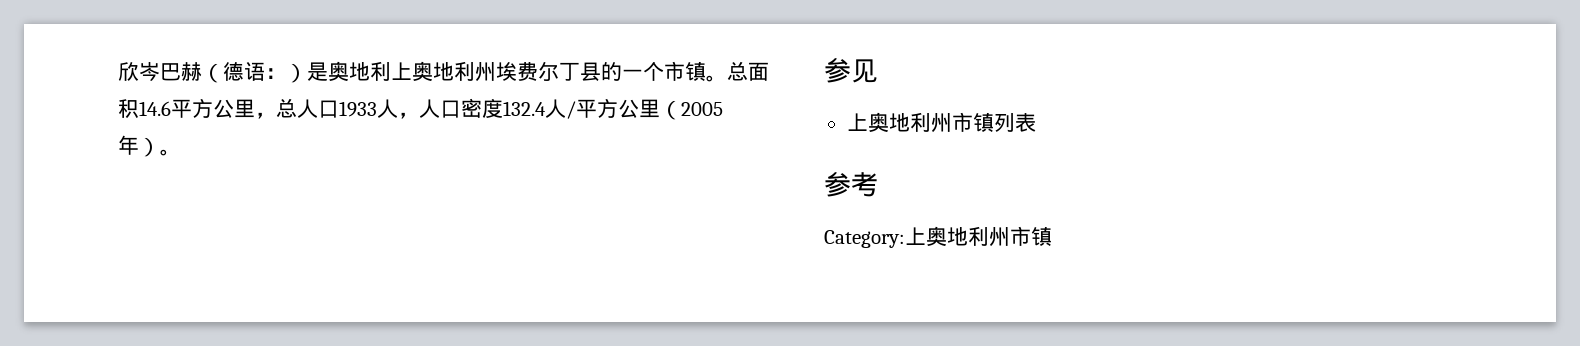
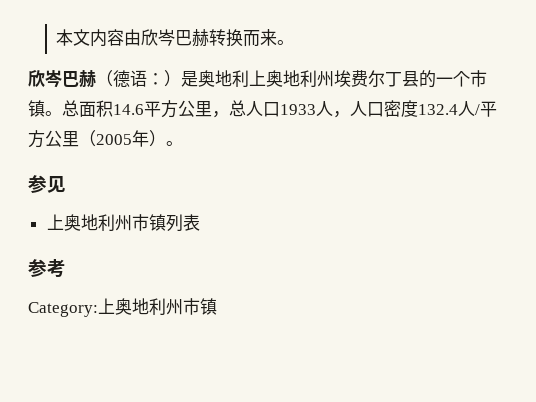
+ 本文内容由欣岑巴赫转换而来。

